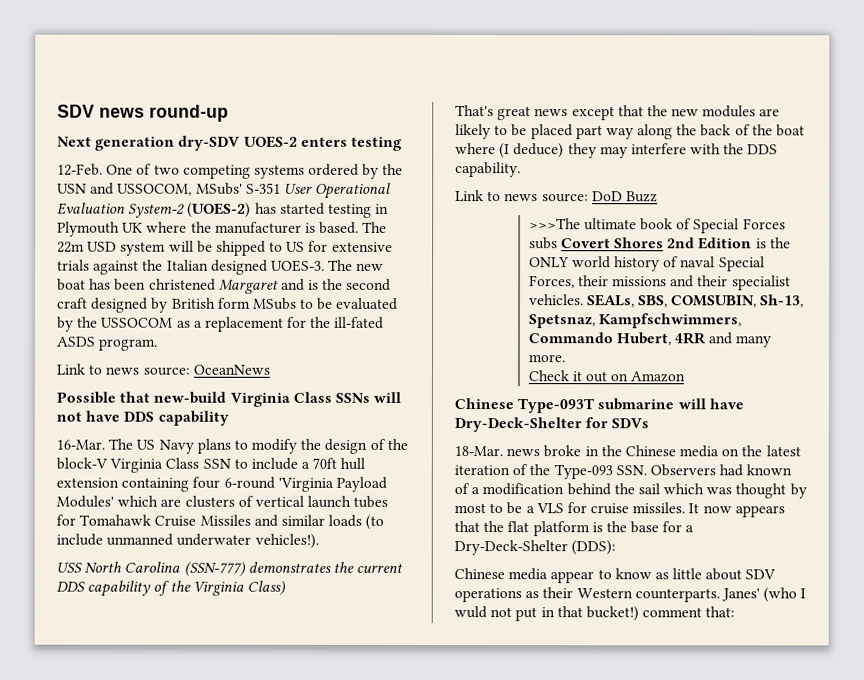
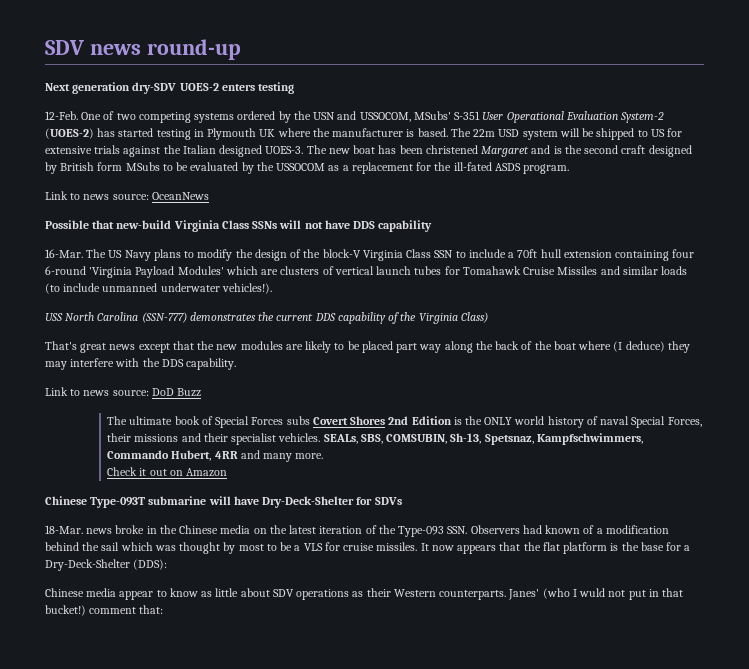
- >>>The ultimate book of Special Forces subs Covert Shores 2nd Edition is the ONLY world history of naval Special Forces, their missions and their specialist vehicles.
+ The ultimate book of Special Forces subs Covert Shores 2nd Edition is the ONLY world history of naval Special Forces, their missions and their specialist vehicles.

